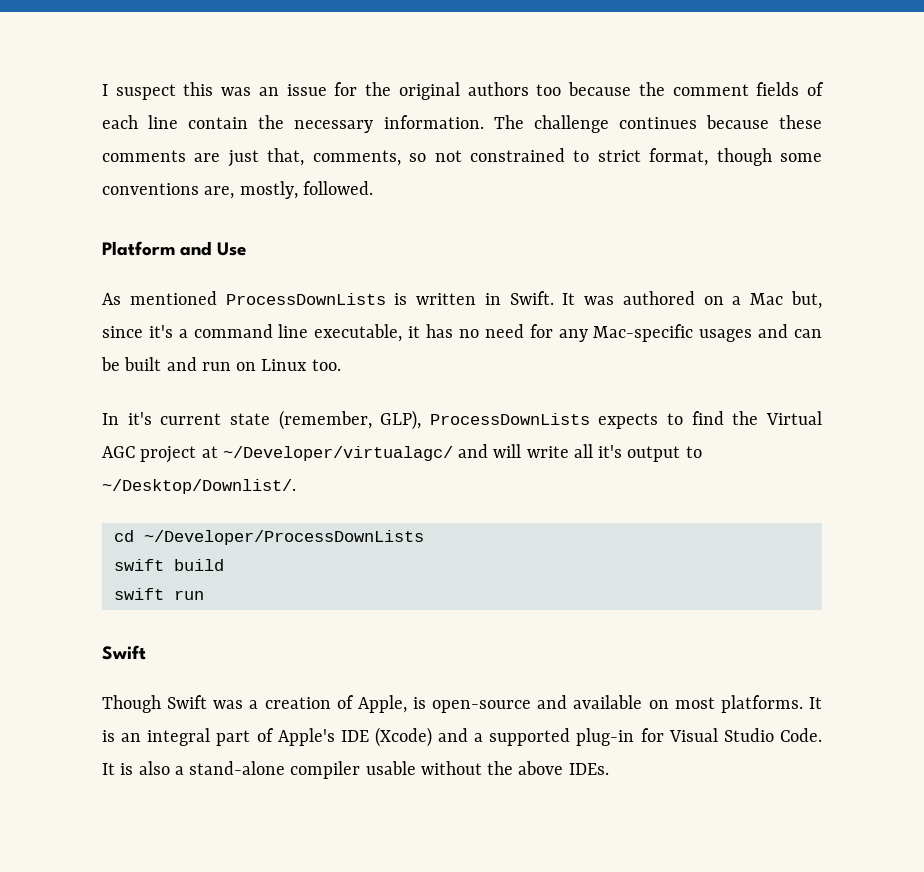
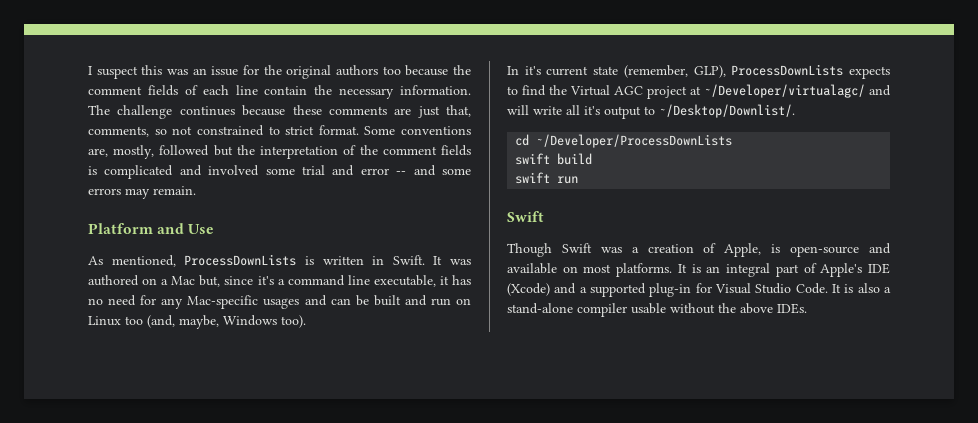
- The challenge continues because these comments are just that, comments, so not constrained to strict format, though some conventions are, mostly, followed.
+ The challenge continues because these comments are just that, comments, so not constrained to strict format. Some conventions are, mostly, followed but the interpretation of the comment fields is complicated and involved some trial and error -- and some errors may remain.
- As mentioned ProcessDownLists is written in Swift.
+ As mentioned, ProcessDownLists is written in Swift.
- It was authored on a Mac but, since it's a command line executable, it has no need for any Mac-specific usages and can be built and run on Linux too.
+ It was authored on a Mac but, since it's a command line executable, it has no need for any Mac-specific usages and can be built and run on Linux too (and, maybe, Windows too).

